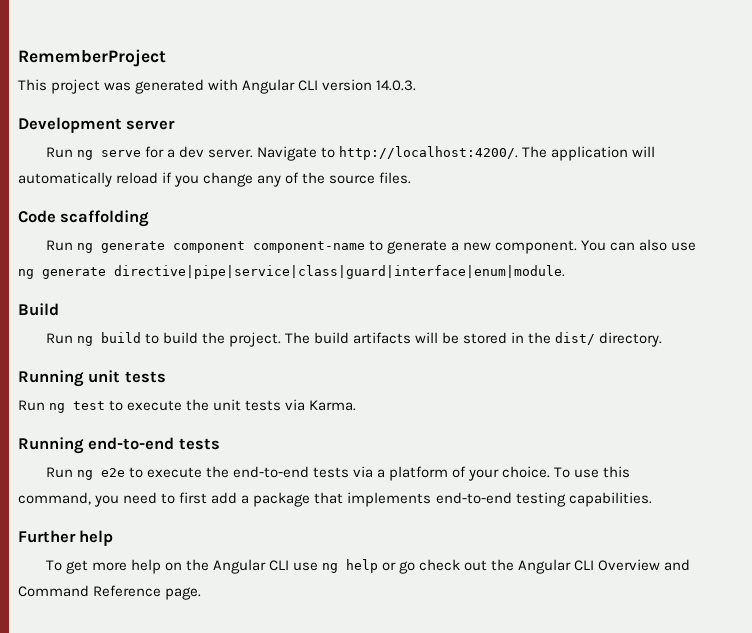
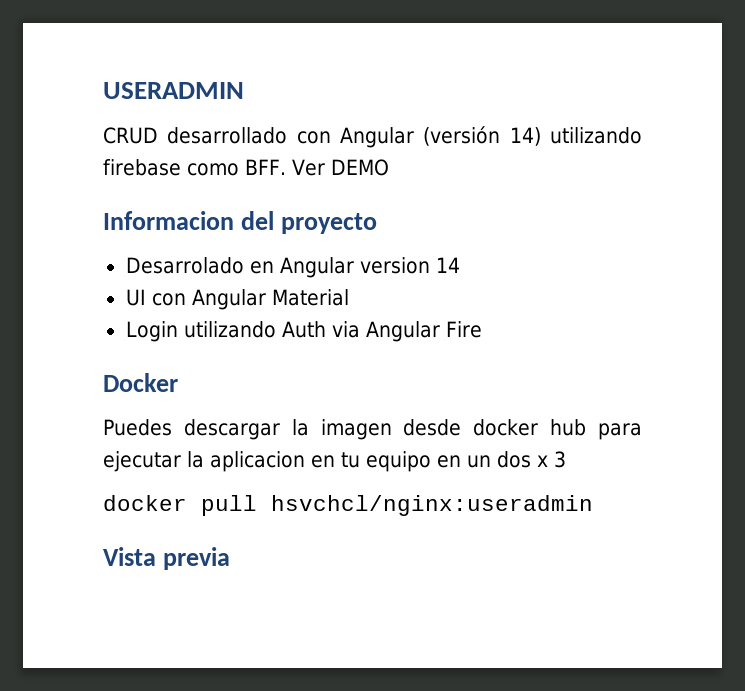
- RememberProject
- This project was generated with Angular CLI version 14.0.3.
- Development server
- Run ng serve for a dev server. Navigate to http://localhost:4200/. The application will automatically reload if you change any of the source files.
- Code scaffolding
- Run ng generate component component-name to generate a new component. You can also use ng generate directive|pipe|service|class|guard|interface|enum|module.
- Build
- Run ng build to build the project. The build artifacts will be stored in the dist/ directory.
- Running unit tests
- Run ng test to execute the unit tests via Karma.
- Running end-to-end tests
- Run ng e2e to execute the end-to-end tests via a platform of your choice. To use this command, you need to first add a package that implements end-to-end testing capabilities.
- Further help
- To get more help on the Angular CLI use ng help or go check out the Angular CLI Overview and Command Reference page.
+ USERADMIN
+ CRUD desarrollado con Angular (versión 14) utilizando firebase como BFF. Ver DEMO
+ Informacion del proyecto
+ Desarrolado en Angular version 14
+ UI con Angular Material
+ Login utilizando Auth via Angular Fire
+ Docker
+ Puedes descargar la imagen desde docker hub para ejecutar la aplicacion en tu equipo en un dos x 3
+ docker pull hsvchcl/nginx:useradmin
+ Vista previa

